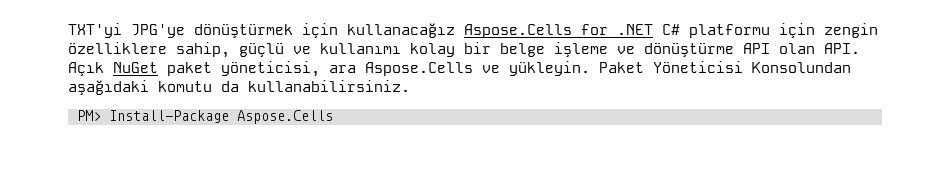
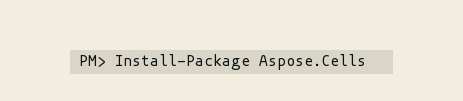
- TXT'yi JPG'ye dönüştürmek için kullanacağız Aspose.Cells for .NET C# platformu için zengin özelliklere sahip, güçlü ve kullanımı kolay bir belge işleme ve dönüştürme API olan API. Açık NuGet paket yöneticisi, ara Aspose.Cells ve yükleyin. Paket Yöneticisi Konsolundan aşağıdaki komutu da kullanabilirsiniz.

